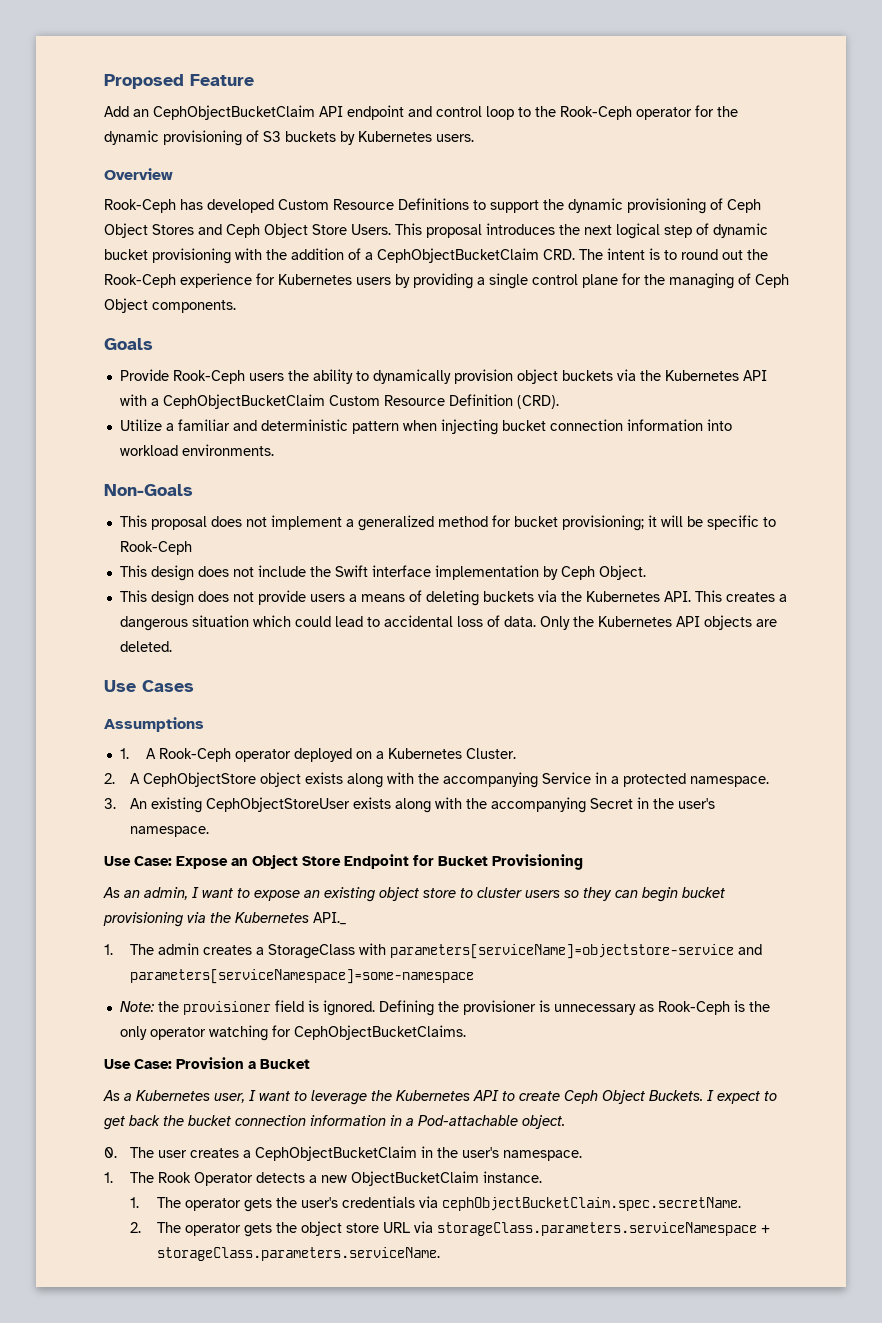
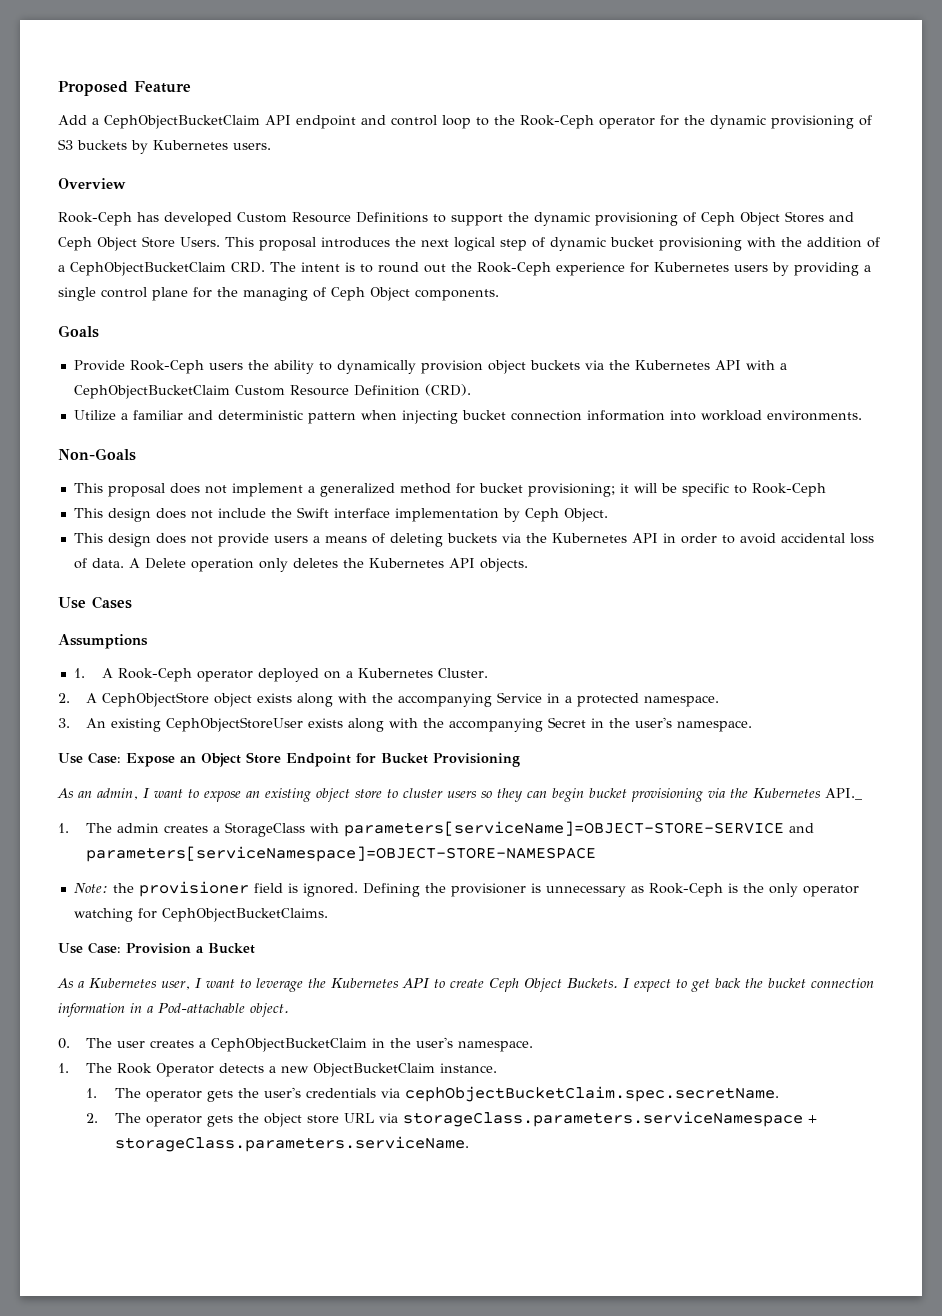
- Add an CephObjectBucketClaim API endpoint and control loop to the Rook-Ceph operator for the dynamic provisioning of S3 buckets by Kubernetes users.
+ Add a CephObjectBucketClaim API endpoint and control loop to the Rook-Ceph operator for the dynamic provisioning of S3 buckets by Kubernetes users.
- This design does not provide users a means of deleting buckets via the Kubernetes API. This creates a dangerous situation which could lead to accidental loss of data. Only the Kubernetes API objects are deleted.
+ This design does not provide users a means of deleting buckets via the Kubernetes API in order to avoid accidental loss of data. A Delete operation only deletes the Kubernetes API objects.
- 1. The admin creates a StorageClass with parameters[serviceName]=objectstore-service and parameters[serviceNamespace]=some-namespace
+ 1. The admin creates a StorageClass with parameters[serviceName]=OBJECT-STORE-SERVICE and parameters[serviceNamespace]=OBJECT-STORE-NAMESPACE

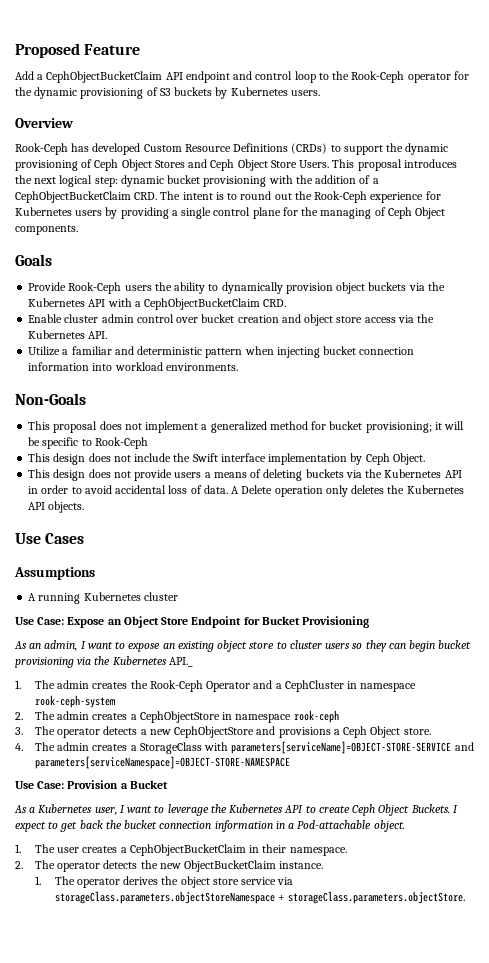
- Rook-Ceph has developed Custom Resource Definitions to support the dynamic provisioning of Ceph Object Stores and Ceph Object Store Users.
+ Rook-Ceph has developed Custom Resource Definitions (CRDs) to support the dynamic provisioning of Ceph Object Stores and Ceph Object Store Users.
- This proposal introduces the next logical step of dynamic bucket provisioning with the addition of a CephObjectBucketClaim CRD. The intent is to round out the Rook-Ceph experience for Kubernetes users by providing a single control plane for the managing of Ceph Object components.
+ This proposal introduces the next logical step: dynamic bucket provisioning with the addition of a CephObjectBucketClaim CRD. The intent is to round out the Rook-Ceph experience for Kubernetes users by providing a single control plane for the managing of Ceph Object components.
- Provide Rook-Ceph users the ability to dynamically provision object buckets via the Kubernetes API with a CephObjectBucketClaim Custom Resource Definition (CRD).
+ Provide Rook-Ceph users the ability to dynamically provision object buckets via the Kubernetes API with a CephObjectBucketClaim CRD.
+ Enable cluster admin control over bucket creation and object store access via the Kubernetes API.
- 1. A Rook-Ceph operator deployed on a Kubernetes Cluster.
- 2. A CephObjectStore object exists along with the accompanying Service in a protected namespace.
- 3. An existing CephObjectStoreUser exists along with the accompanying Secret in the user's namespace.
+ A running Kubernetes cluster
- 1. The admin creates a StorageClass with parameters[serviceName]=OBJECT-STORE-SERVICE and parameters[serviceNamespace]=OBJECT-STORE-NAMESPACE
+ 1. The admin creates the Rook-Ceph Operator and a CephCluster in namespace rook-ceph-system
+ 2. The admin creates a CephObjectStore in namespace rook-ceph
+ 3. The operator detects a new CephObjectStore and provisions a Ceph Object store.
+ 4. The admin creates a StorageClass with parameters[serviceName]=OBJECT-STORE-SERVICE and parameters[serviceNamespace]=OBJECT-STORE-NAMESPACE
- Note: the provisioner field is ignored. Defining the provisioner is unnecessary as Rook-Ceph is the only operator watching for CephObjectBucketClaims.
- 0. The user creates a CephObjectBucketClaim in the user's namespace.
- 1. The Rook Operator detects a new ObjectBucketClaim instance.
+ 1. The user creates a CephObjectBucketClaim in their namespace.
+ 2. The operator detects the new ObjectBucketClaim instance.
- 1. The operator gets the user's credentials via cephObjectBucketClaim.spec.secretName.
- 2. The operator gets the object store URL via storageClass.parameters.serviceNamespace + storageClass.parameters.serviceName.
+ 1. The operator derives the object store service via storageClass.parameters.objectStoreNamespace + storageClass.parameters.objectStore.

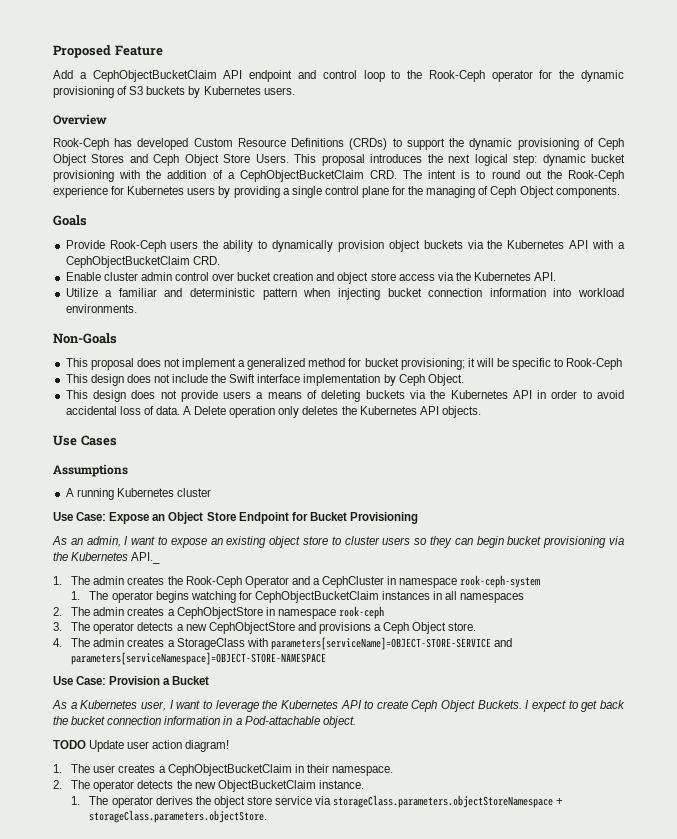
+ 1. The operator begins watching for CephObjectBucketClaim instances in all namespaces
+ TODO Update user action diagram!

